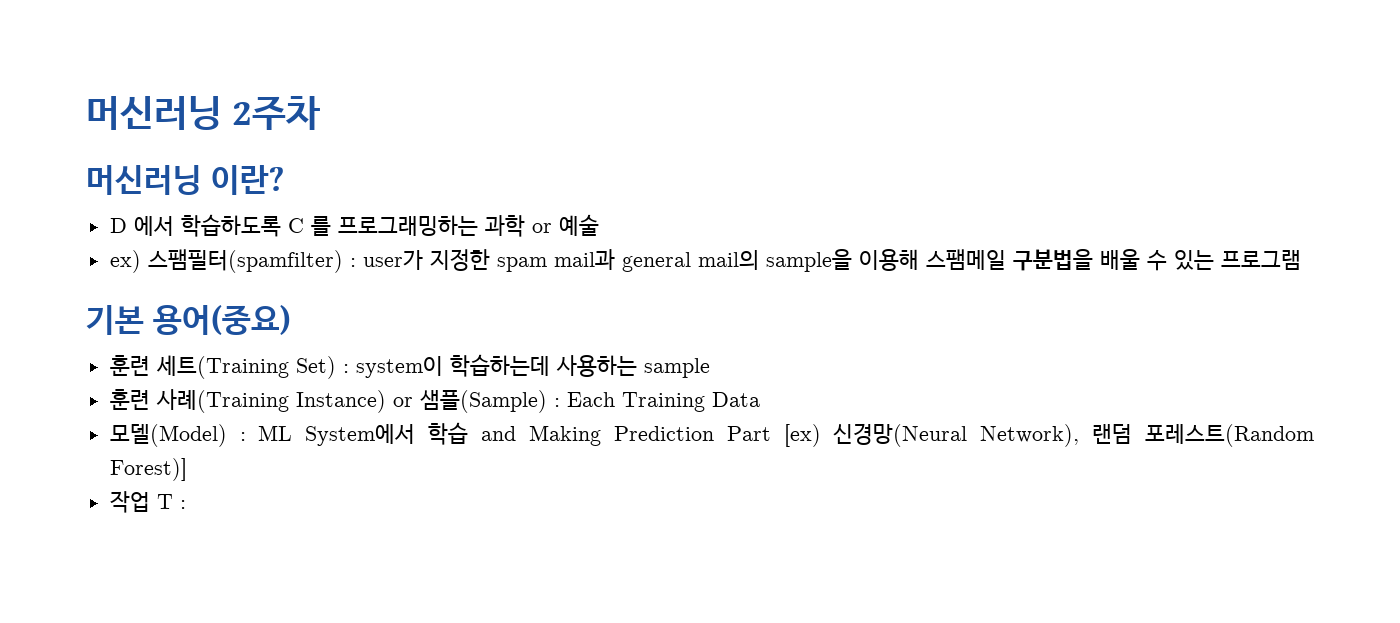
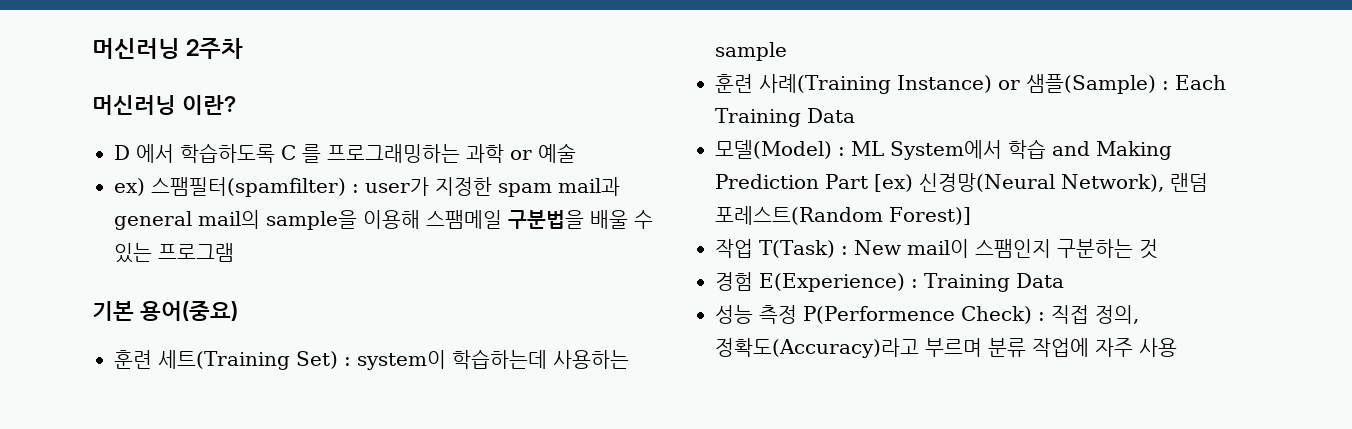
- 작업 T :
+ 작업 T(Task) : New mail이 스팸인지 구분하는 것
+ 경험 E(Experience) : Training Data
+ 성능 측정 P(Performence Check) : 직접 정의, 정확도(Accuracy)라고 부르며 분류 작업에 자주 사용

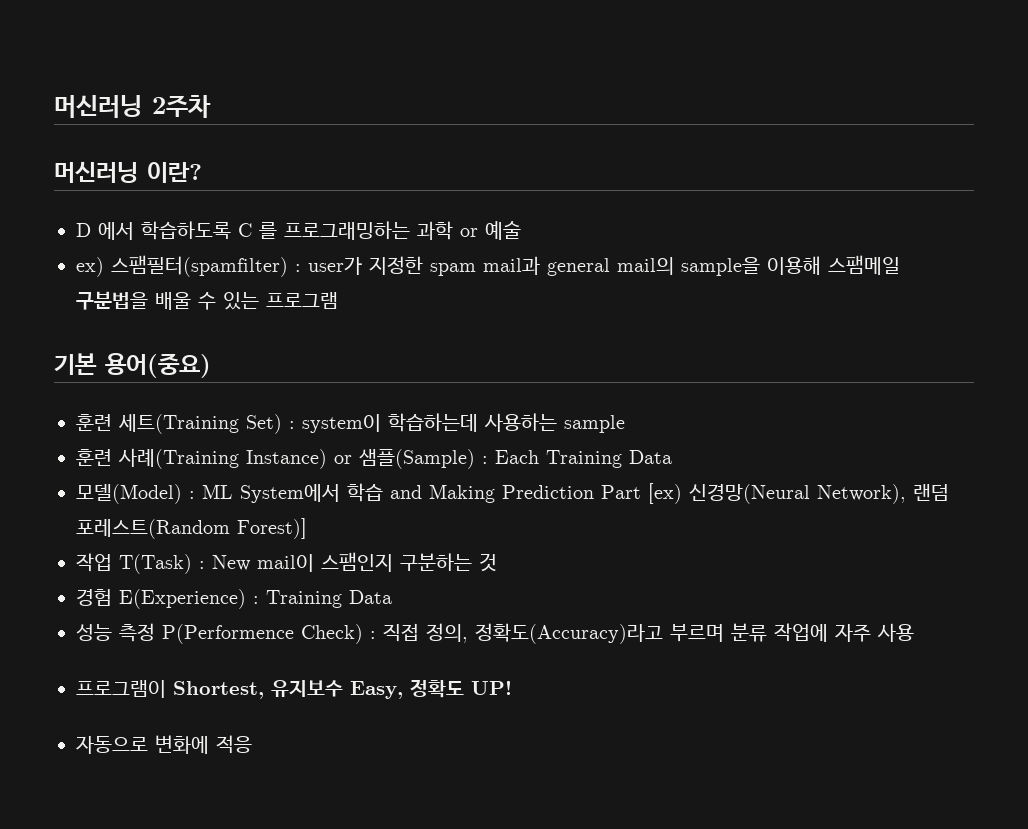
+ 프로그램이 Shortest, 유지보수 Easy, 정확도 UP!
+ 자동으로 변화에 적응

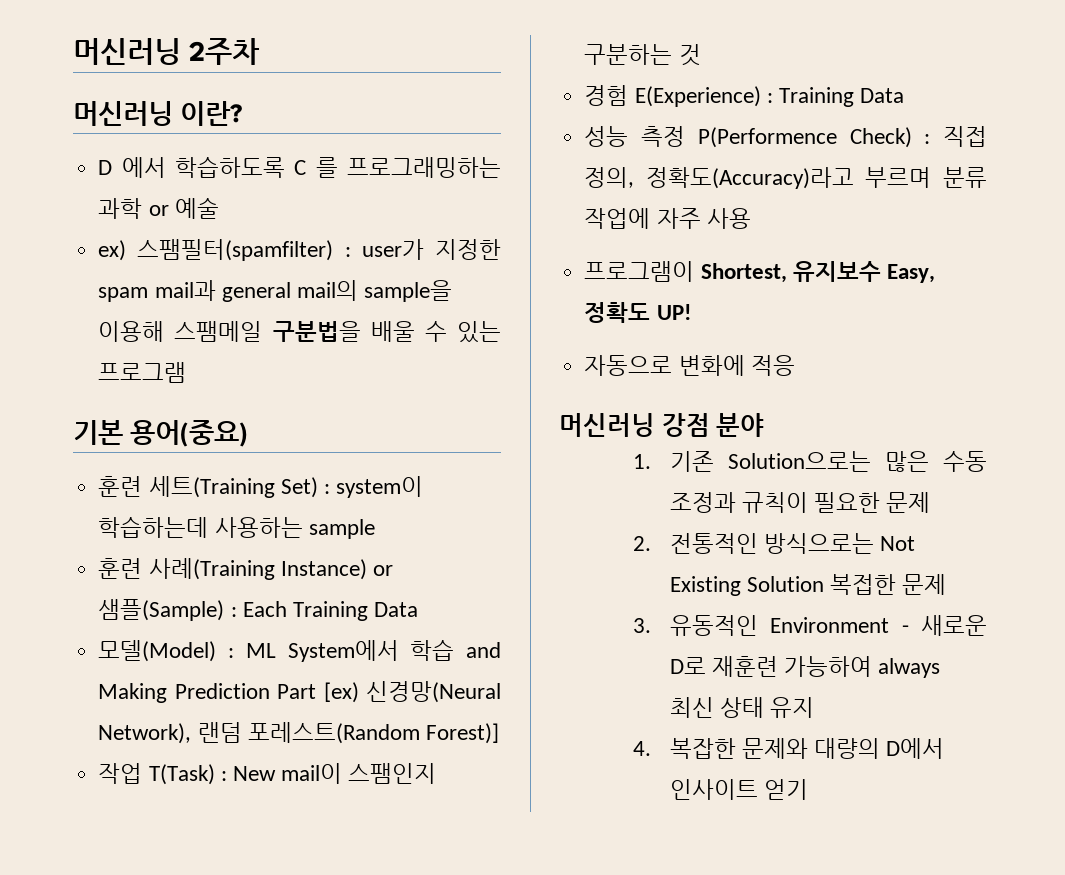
+ 머신러닝 강점 분야
+ 1. 기존 Solution으로는 많은 수동 조정과 규칙이 필요한 문제
+ 2. 전통적인 방식으로는 Not Existing Solution 복접한 문제
+ 3. 유동적인 Environment - 새로운 D로 재훈련 가능하여 always 최신 상태 유지
+ 4. 복잡한 문제와 대량의 D에서 인사이트 얻기

